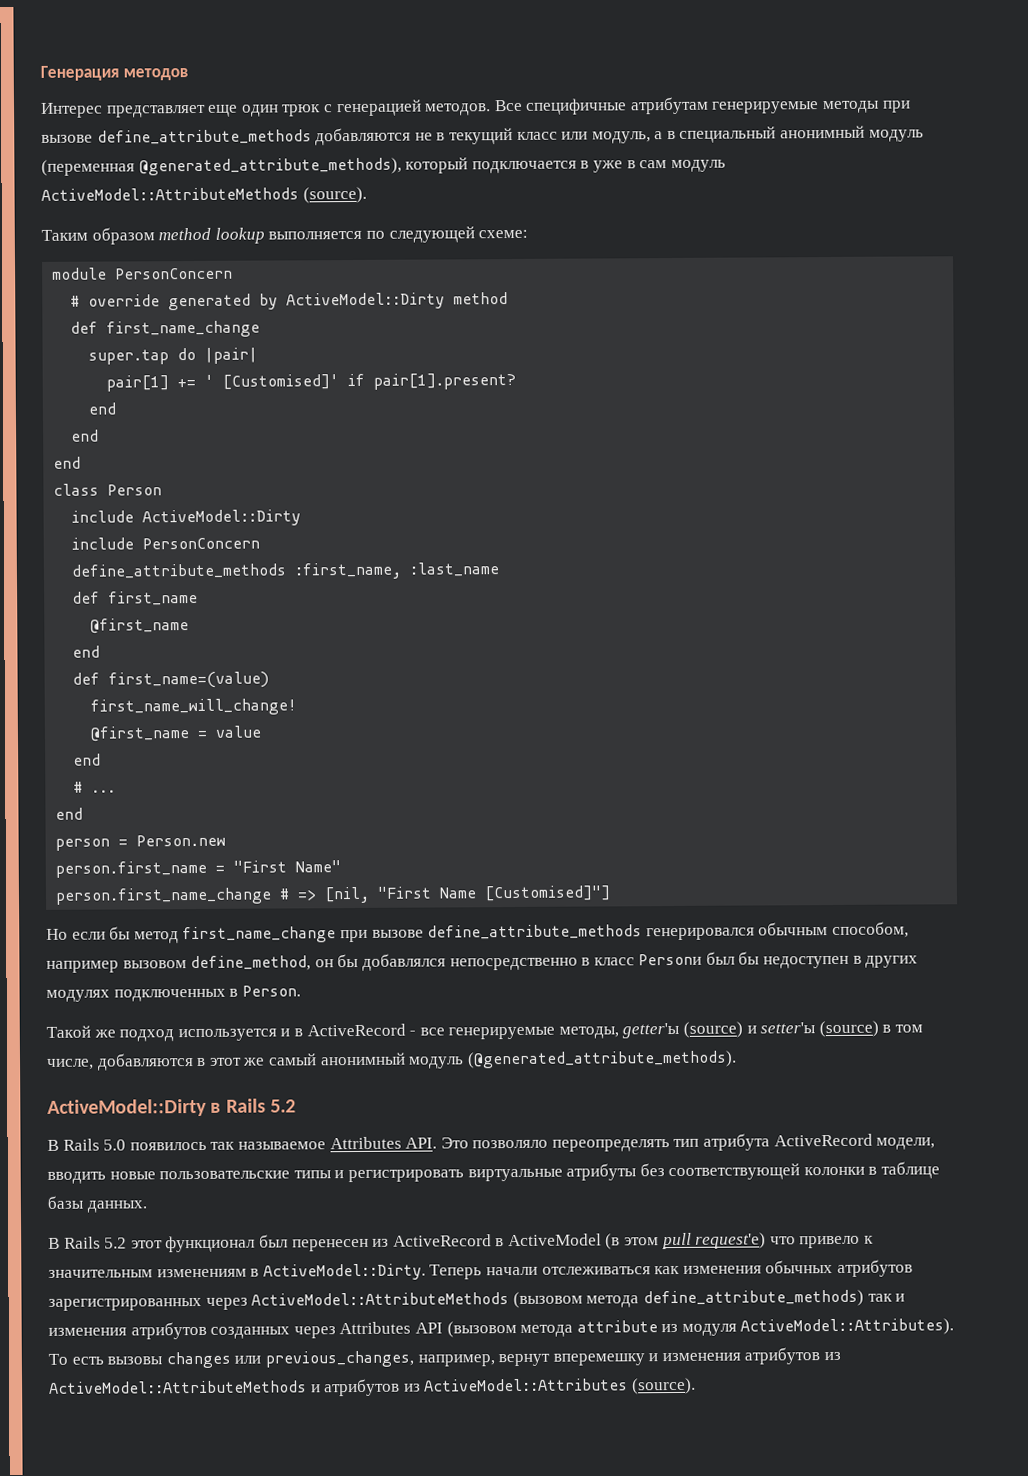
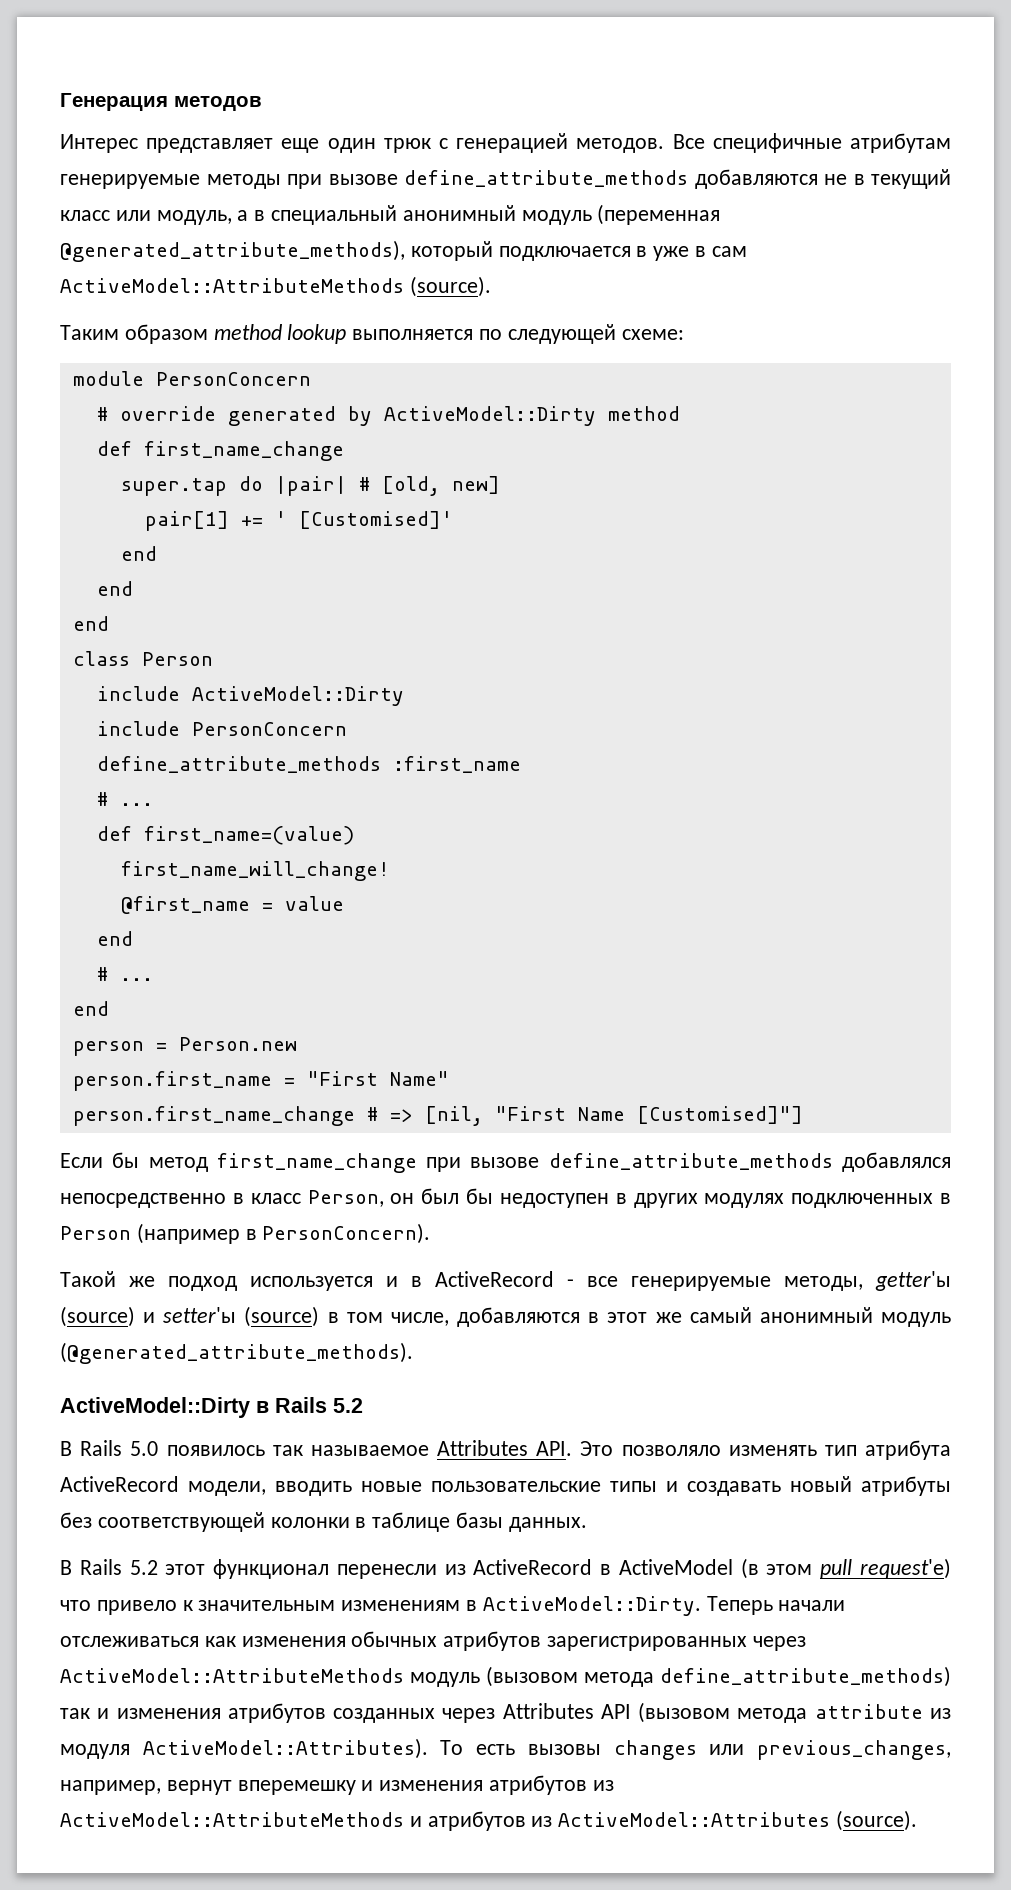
- Все специфичные атрибутам генерируемые методы при вызове define_attribute_methods добавляются не в текущий класс или модуль, а в специальный анонимный модуль (переменная @generated_attribute_methods), который подключается в уже в сам модуль ActiveModel::AttributeMethods (source).
+ Все специфичные атрибутам генерируемые методы при вызове define_attribute_methods добавляются не в текущий класс или модуль, а в специальный анонимный модуль (переменная @generated_attribute_methods), который подключается в уже в сам ActiveModel::AttributeMethods (source).
- super.tap do |pair|
+ super.tap do |pair| # [old, new]
- pair[1] += ' [Customised]' if pair[1].present?
+ pair[1] += ' [Customised]'
- define_attribute_methods :first_name, :last_name
- def first_name
- @first_name
- end
+ define_attribute_methods :first_name
+ # ...
- Но если бы метод first_name_change при вызове define_attribute_methods генерировался обычным способом, например вызовом define_method, он бы добавлялся непосредственно в класс Personи был бы недоступен в других модулях подключенных в Person.
+ Если бы метод first_name_change при вызове define_attribute_methods добавлялся непосредственно в класс Person, он был бы недоступен в других модулях подключенных в Person (например в PersonConcern).
- В Rails 5.0 появилось так называемое Attributes API. Это позволяло переопределять тип атрибута ActiveRecord модели, вводить новые пользовательские типы и регистрировать виртуальные атрибуты без соответствующей колонки в таблице базы данных.
+ В Rails 5.0 появилось так называемое Attributes API. Это позволяло изменять тип атрибута ActiveRecord модели, вводить новые пользовательские типы и создавать новый атрибуты без соответствующей колонки в таблице базы данных.
- В Rails 5.2 этот функционал был перенесен из ActiveRecord в ActiveModel (в этом pull request'е) что привело к значительным изменениям в ActiveModel::Dirty.
+ В Rails 5.2 этот функционал перенесли из ActiveRecord в ActiveModel (в этом pull request'е) что привело к значительным изменениям в ActiveModel::Dirty.
- Теперь начали отслеживаться как изменения обычных атрибутов зарегистрированных через ActiveModel::AttributeMethods (вызовом метода define_attribute_methods) так и изменения атрибутов созданных через Attributes API (вызовом метода attribute из модуля ActiveModel::Attributes).
+ Теперь начали отслеживаться как изменения обычных атрибутов зарегистрированных через ActiveModel::AttributeMethods модуль (вызовом метода define_attribute_methods) так и изменения атрибутов созданных через Attributes API (вызовом метода attribute из модуля ActiveModel::Attributes).

